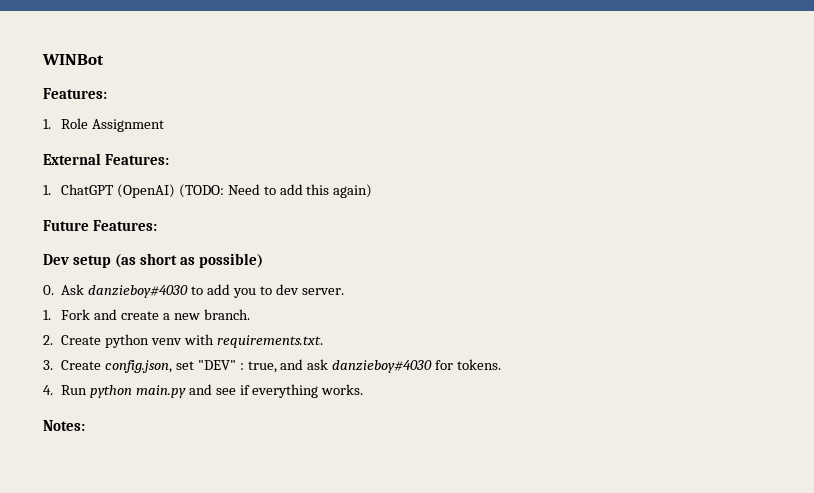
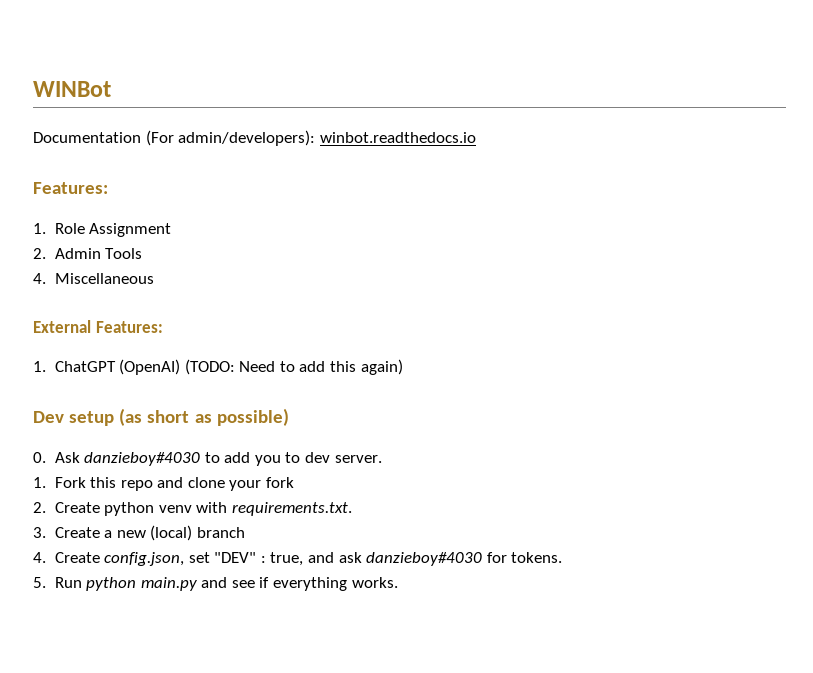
+ Documentation (For admin/developers): winbot.readthedocs.io
+ 2. Admin Tools
+ 4. Miscellaneous
- Future Features:
- 1. Fork and create a new branch.
+ 1. Fork this repo and clone your fork
- 3. Create config.json, set "DEV" : true, and ask danzieboy#4030 for tokens.
+ 3. Create a new (local) branch
+ 4. Create config.json, set "DEV" : true, and ask danzieboy#4030 for tokens.
- 4. Run python main.py and see if everything works.
+ 5. Run python main.py and see if everything works.
- Notes:

